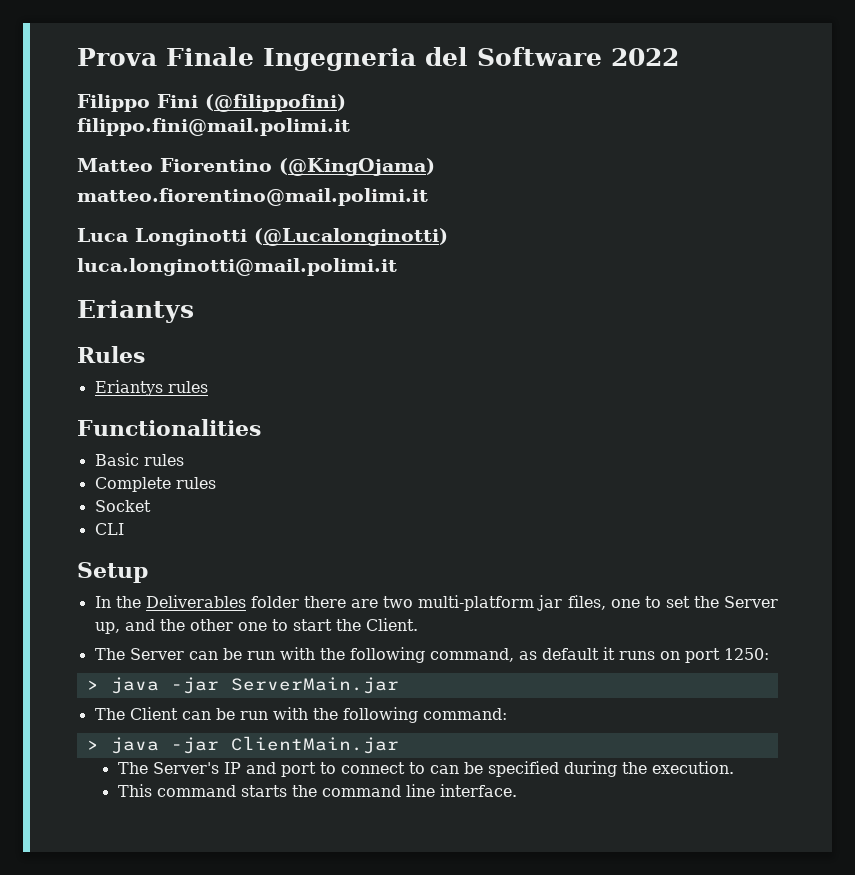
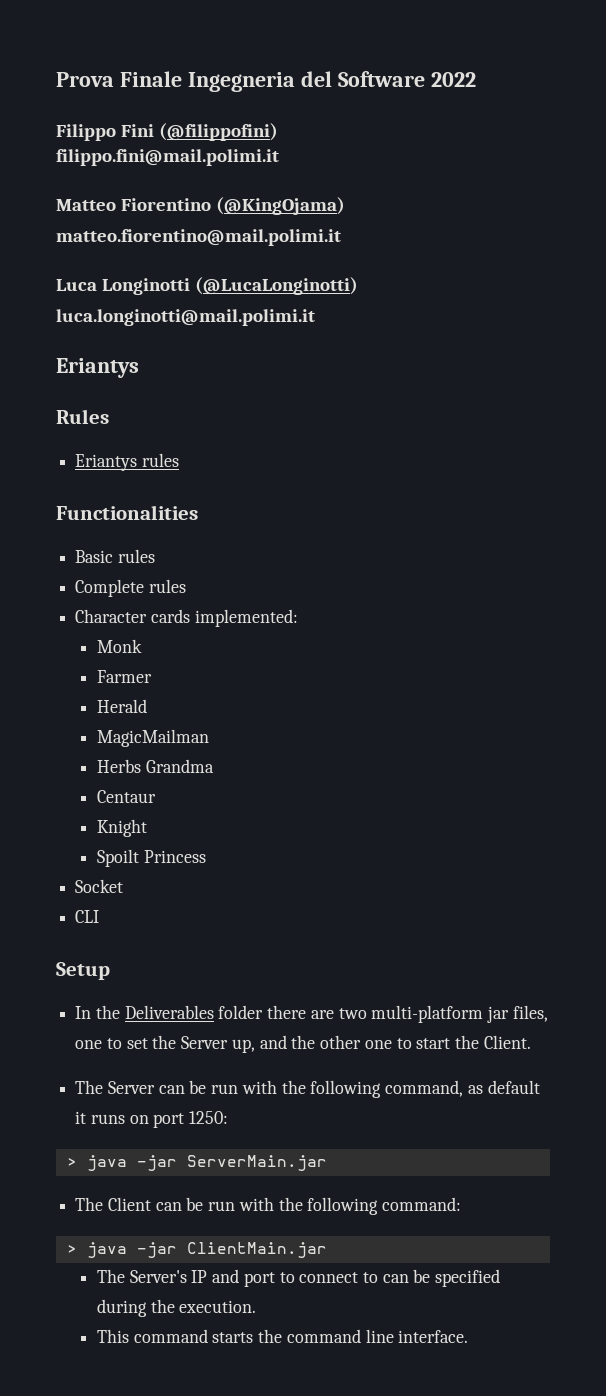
- Luca Longinotti (@Lucalonginotti)
+ Luca Longinotti (@LucaLonginotti)
+ Character cards implemented:
+ Monk
+ Farmer
+ Herald
+ MagicMailman
+ Herbs Grandma
+ Centaur
+ Knight
+ Spoilt Princess

